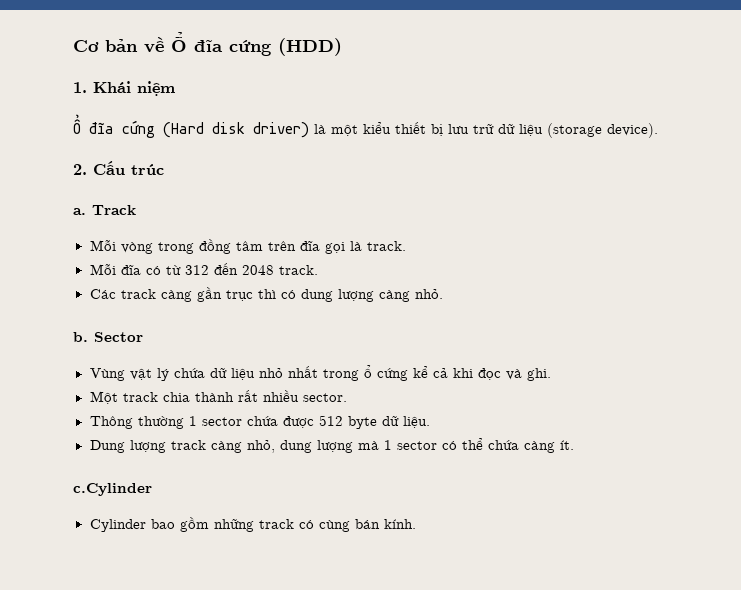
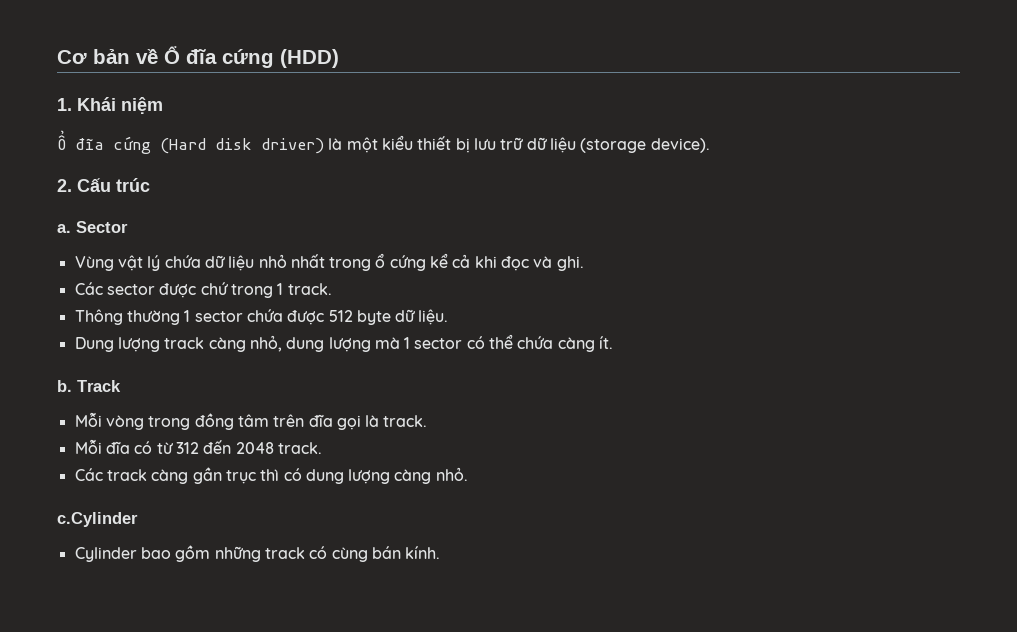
+ Sector
+ Vùng vật lý chứa dữ liệu nhỏ nhất trong ổ cứng kể cả khi đọc và ghi.
+ Các sector được chứ trong 1 track.
+ Thông thường 1 sector chứa được 512 byte dữ liệu.
+ Dung lượng track càng nhỏ, dung lượng mà 1 sector có thể chứa càng ít.
+ b.
- b. Sector
- Vùng vật lý chứa dữ liệu nhỏ nhất trong ổ cứng kể cả khi đọc và ghi.
- Một track chia thành rất nhiều sector.
- Thông thường 1 sector chứa được 512 byte dữ liệu.
- Dung lượng track càng nhỏ, dung lượng mà 1 sector có thể chứa càng ít.

